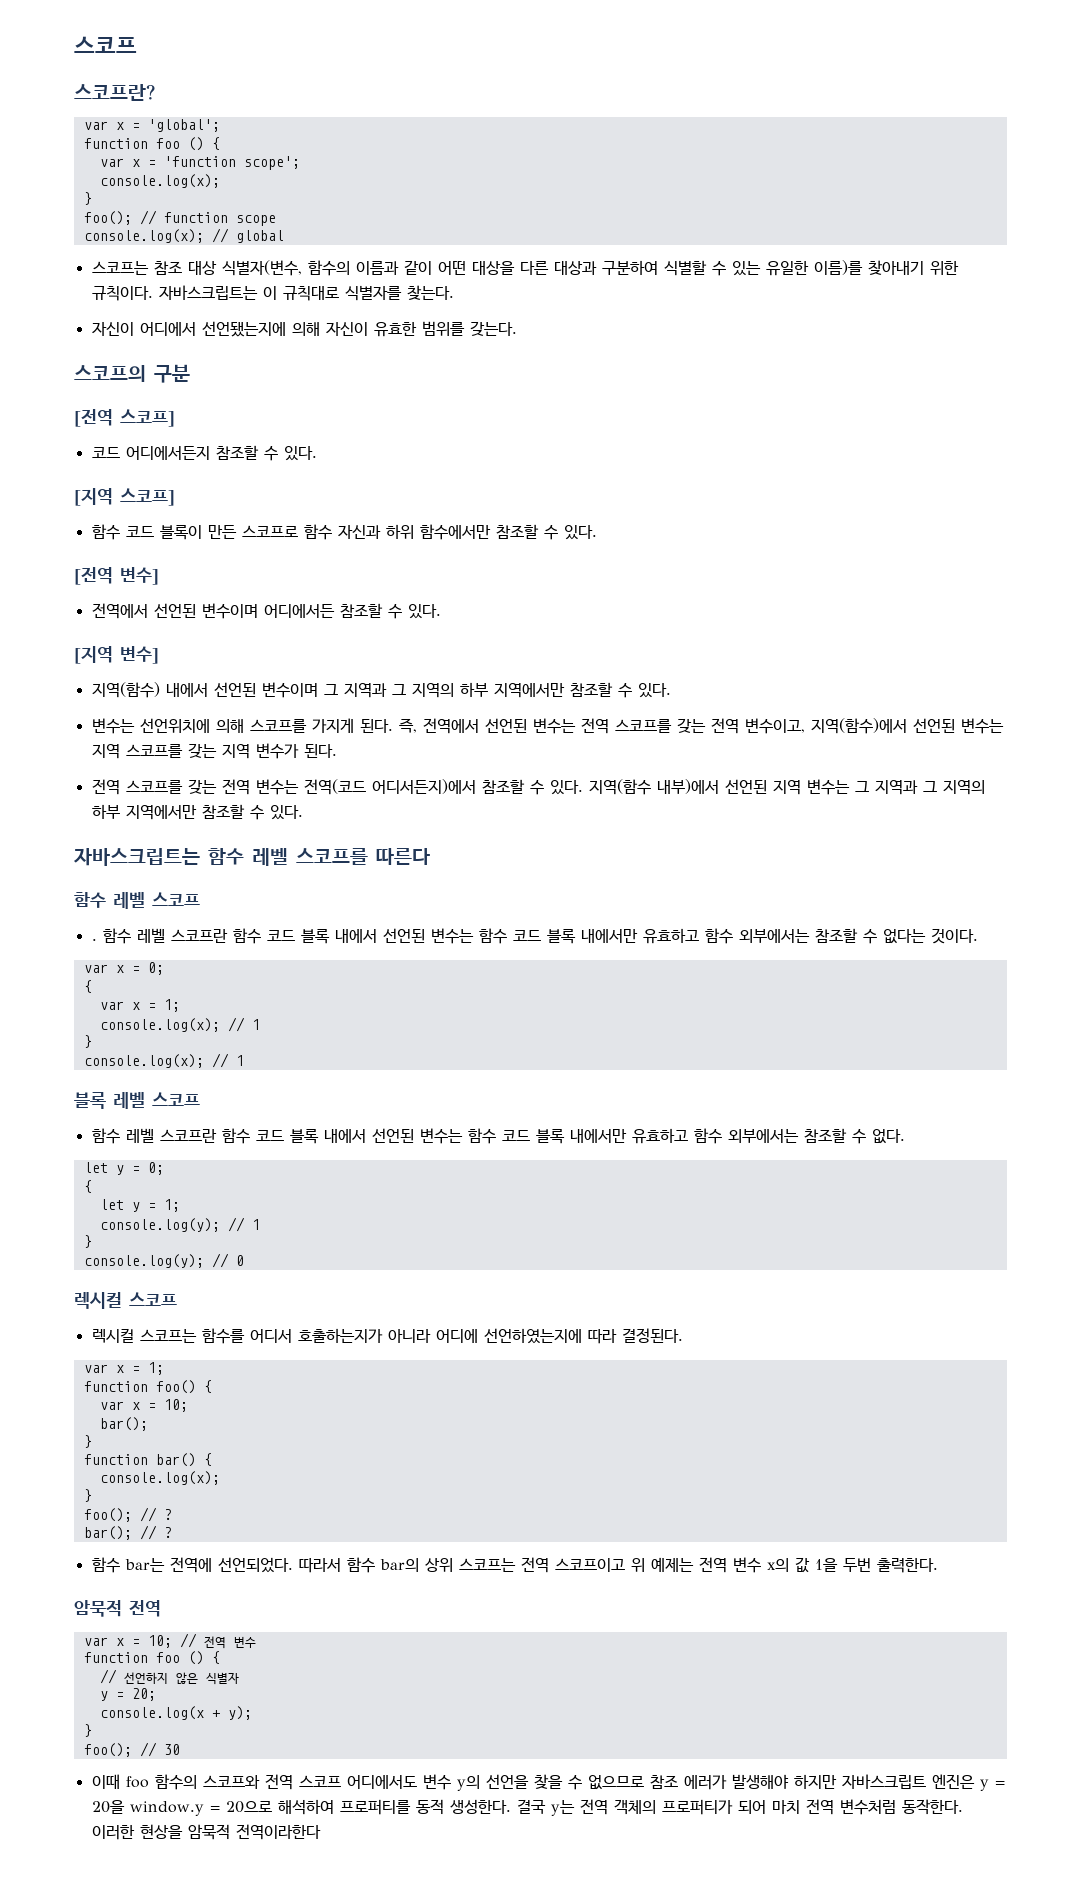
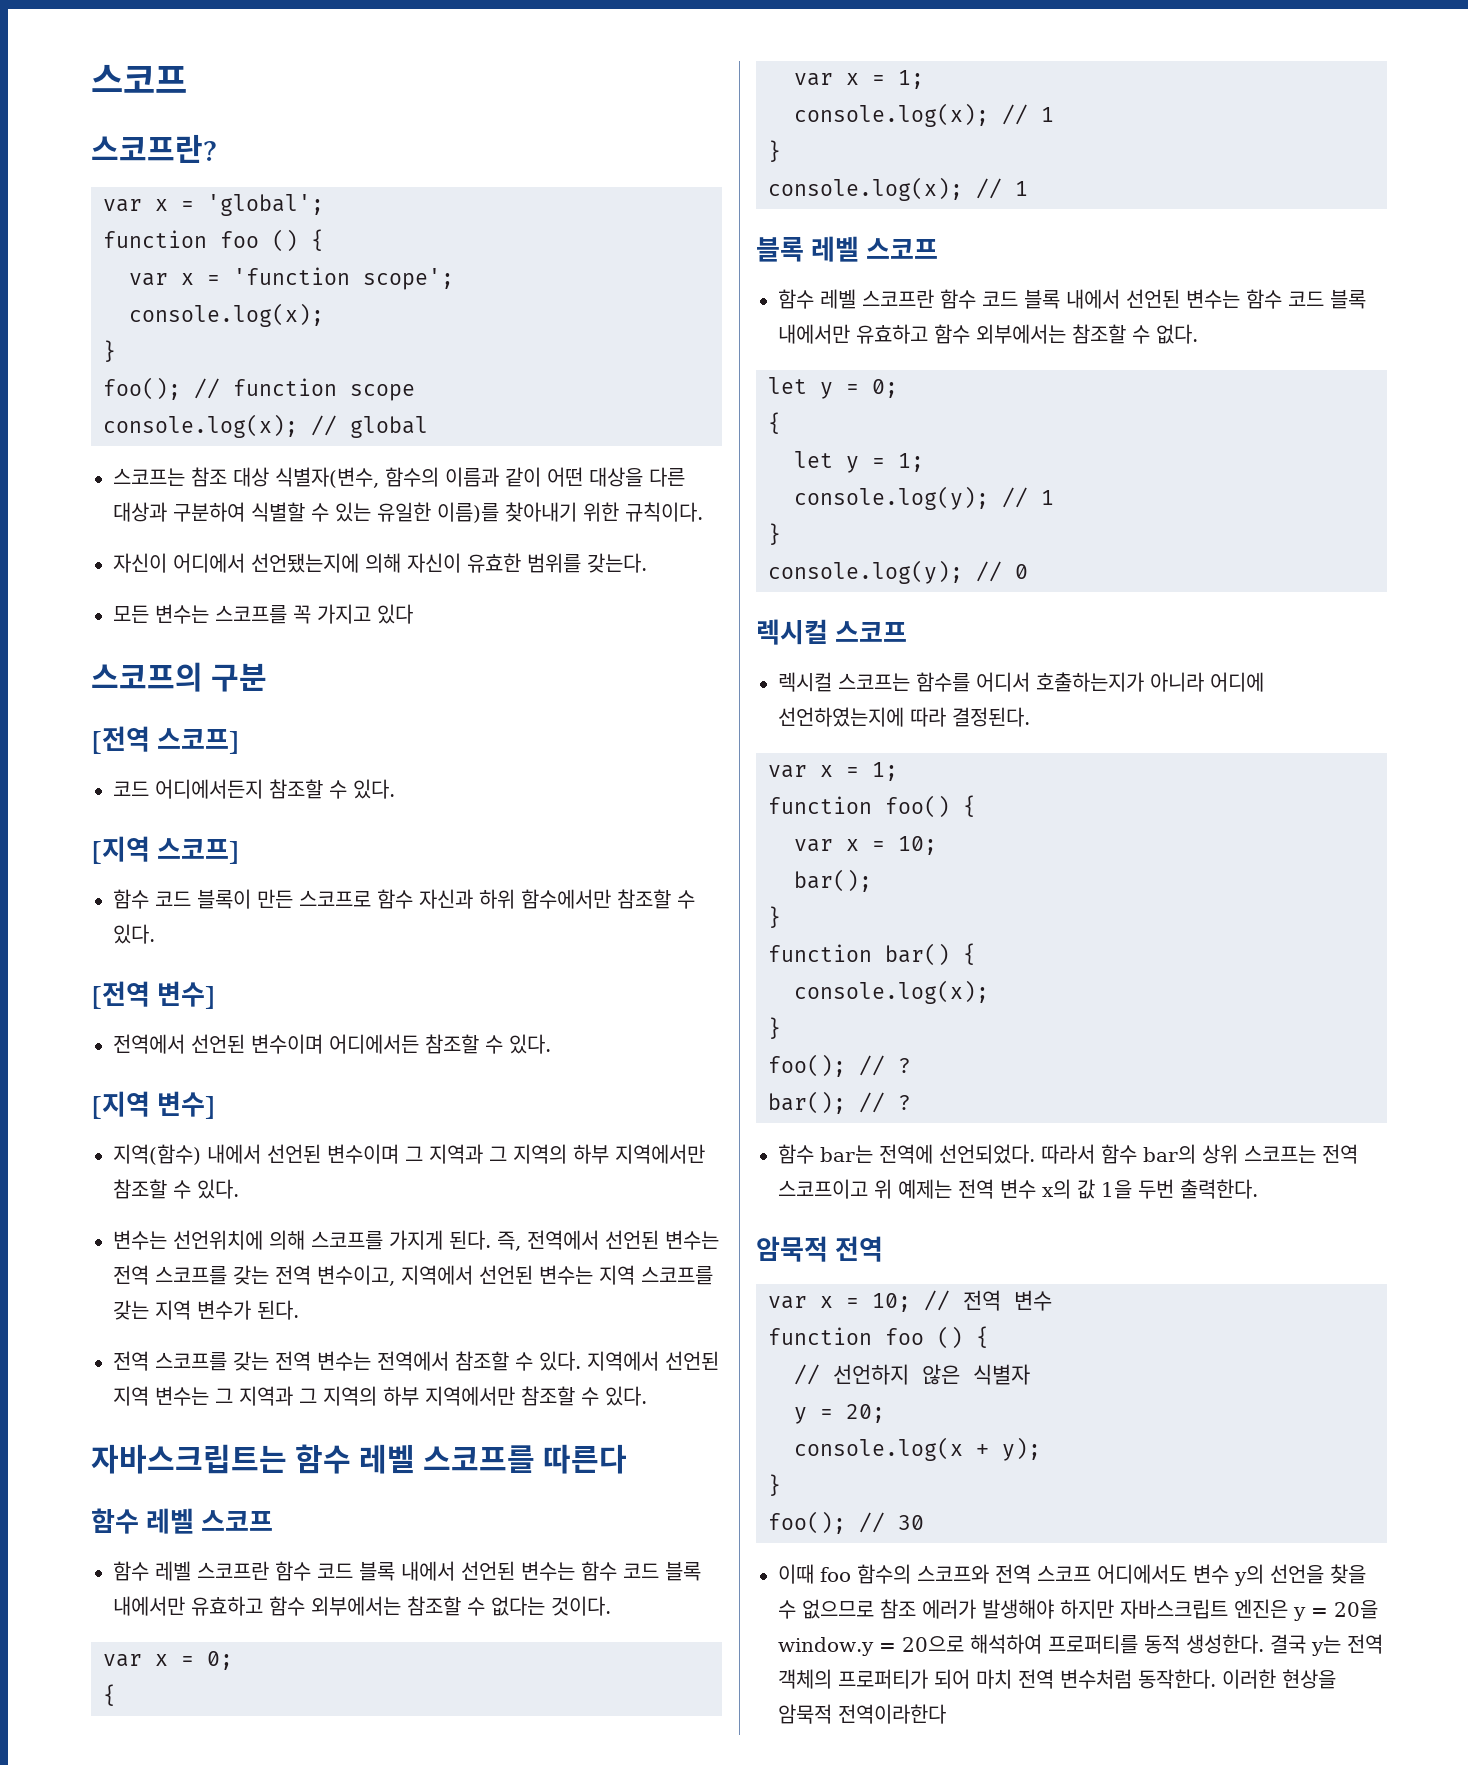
- 자바스크립트는 이 규칙대로 식별자를 찾는다.
+ 모든 변수는 스코프를 꼭 가지고 있다
- 즉, 전역에서 선언된 변수는 전역 스코프를 갖는 전역 변수이고, 지역(함수)에서 선언된 변수는 지역 스코프를 갖는 지역 변수가 된다.
+ 즉, 전역에서 선언된 변수는 전역 스코프를 갖는 전역 변수이고, 지역에서 선언된 변수는 지역 스코프를 갖는 지역 변수가 된다.
- 전역 스코프를 갖는 전역 변수는 전역(코드 어디서든지)에서 참조할 수 있다. 지역(함수 내부)에서 선언된 지역 변수는 그 지역과 그 지역의 하부 지역에서만 참조할 수 있다.
+ 전역 스코프를 갖는 전역 변수는 전역에서 참조할 수 있다. 지역에서 선언된 지역 변수는 그 지역과 그 지역의 하부 지역에서만 참조할 수 있다.
- .

